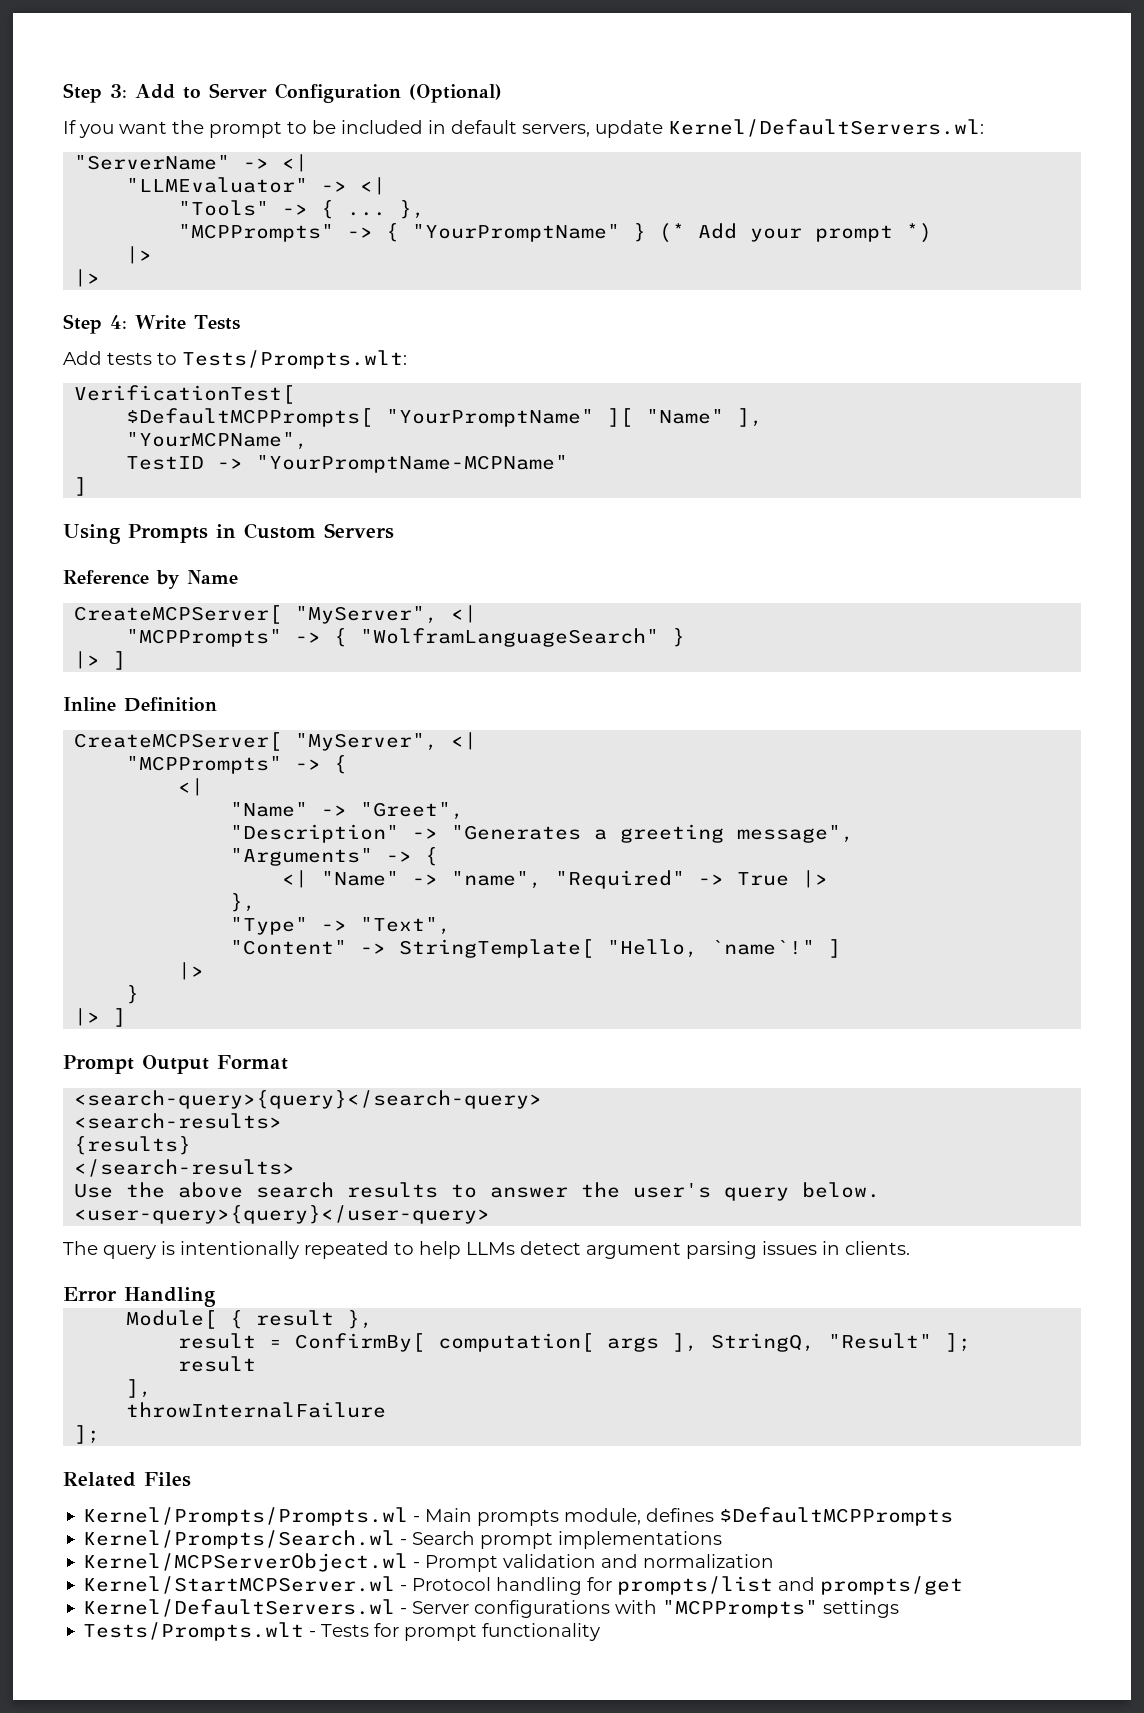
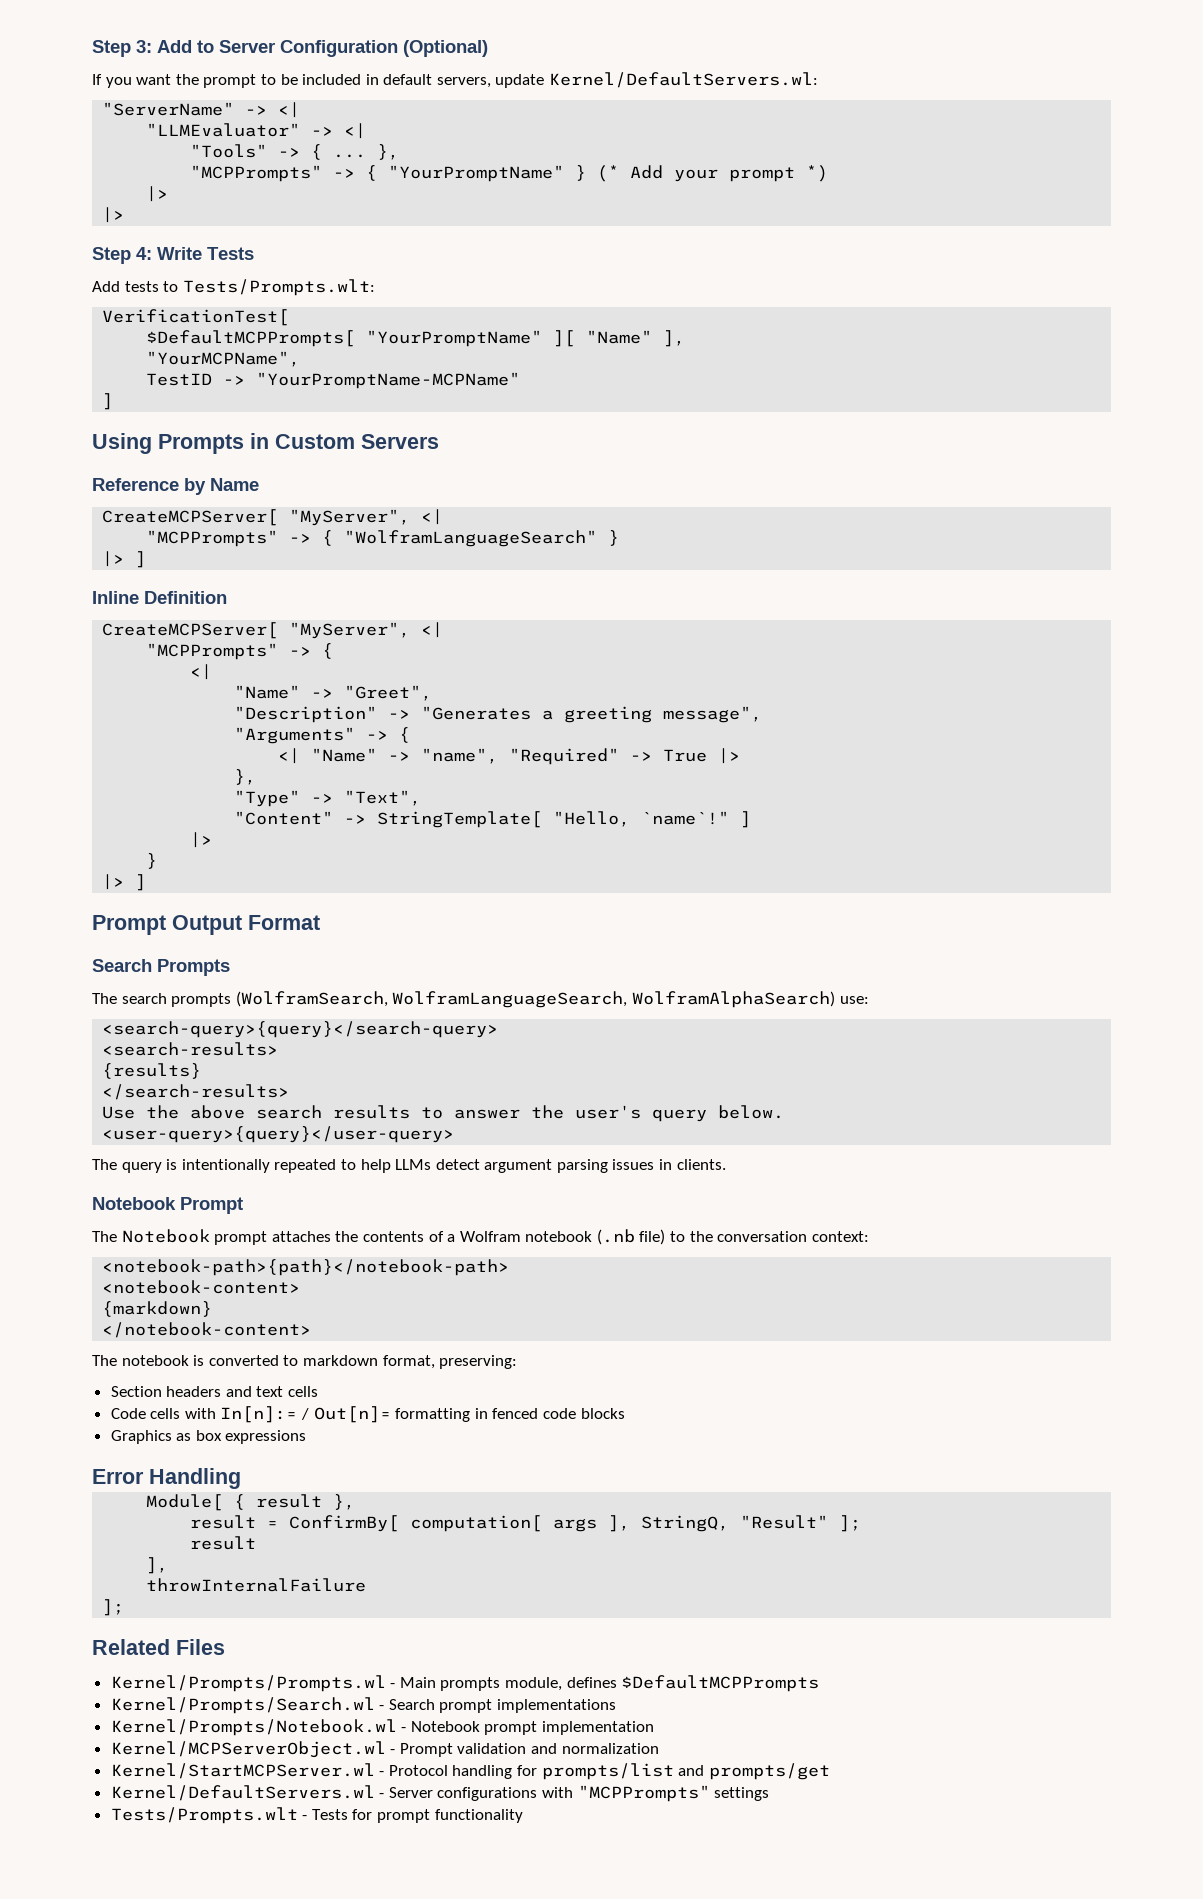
+ Search Prompts
+ The search prompts (WolframSearch, WolframLanguageSearch, WolframAlphaSearch) use:
+ Notebook Prompt
+ The Notebook prompt attaches the contents of a Wolfram notebook (.nb file) to the conversation context:
+ <notebook-path>{path}</notebook-path>
+ <notebook-content>
+ {markdown}
+ </notebook-content>
+ The notebook is converted to markdown format, preserving:
+ Section headers and text cells
+ Code cells with In[n]:= / Out[n]= formatting in fenced code blocks
+ Graphics as box expressions
+ Kernel/Prompts/Notebook.wl - Notebook prompt implementation

